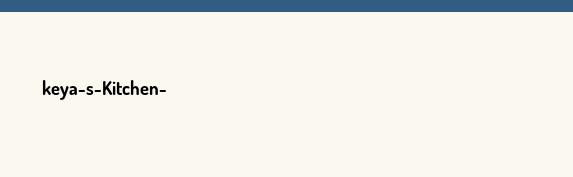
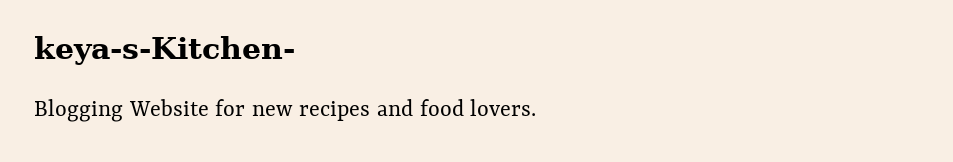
+ Blogging Website for new recipes and food lovers.

